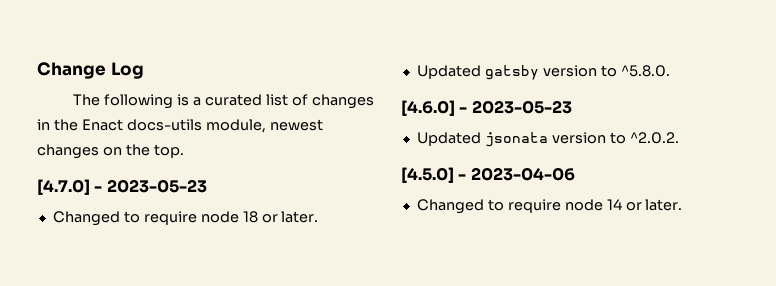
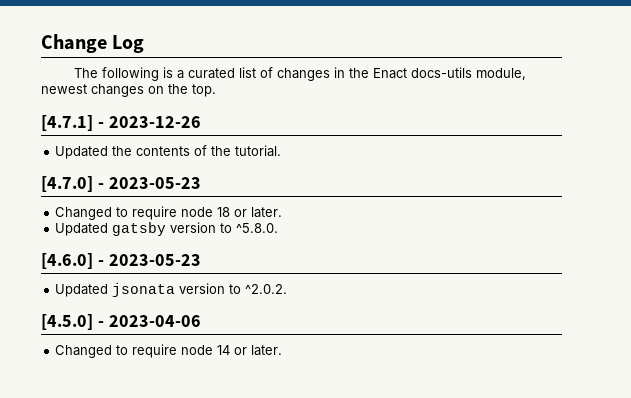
+ [4.7.1] - 2023-12-26
+ Updated the contents of the tutorial.

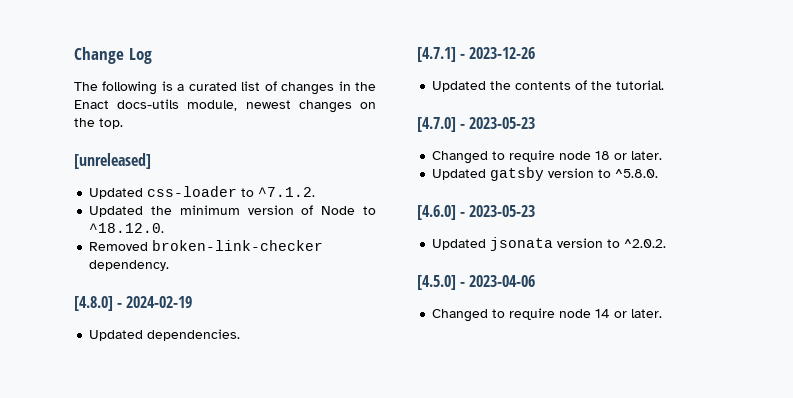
+ [unreleased]
+ Updated css-loader to ^7.1.2.
+ Updated the minimum version of Node to ^18.12.0.
+ Removed broken-link-checker dependency.
+ [4.8.0] - 2024-02-19
+ Updated dependencies.

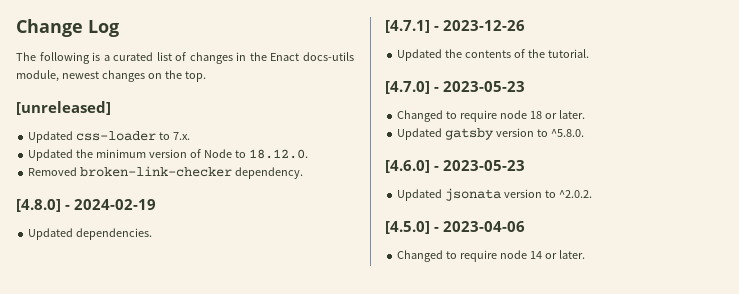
- Updated css-loader to ^7.1.2.
+ Updated css-loader to 7.x.
- Updated the minimum version of Node to ^18.12.0.
+ Updated the minimum version of Node to 18.12.0.

